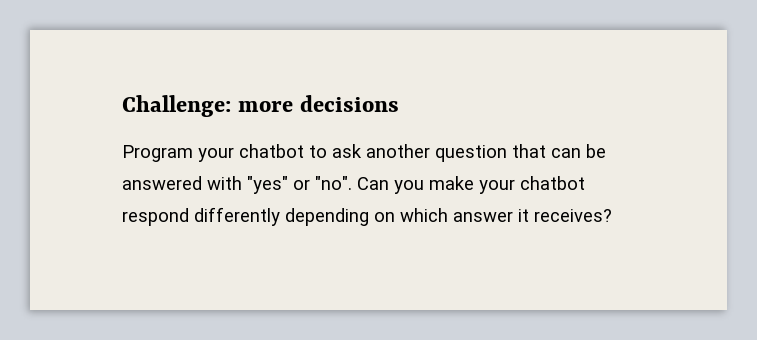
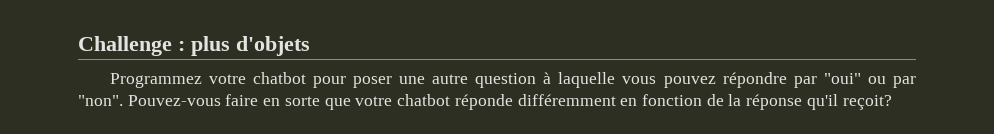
- Challenge: more decisions
- Program your chatbot to ask another question that can be answered with "yes" or "no". Can you make your chatbot respond differently depending on which answer it receives?
+ Challenge : plus d'objets
+ Programmez votre chatbot pour poser une autre question à laquelle vous pouvez répondre par "oui" ou par "non". Pouvez-vous faire en sorte que votre chatbot réponde différemment en fonction de la réponse qu'il reçoit?

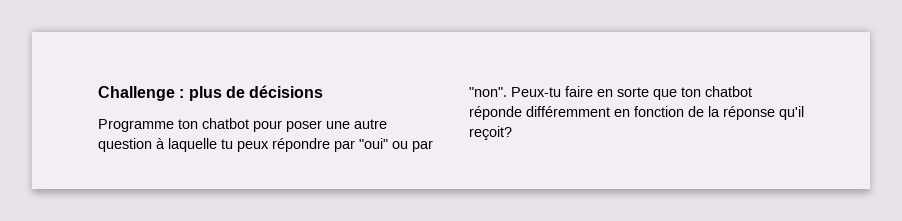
- Challenge : plus d'objets
- Programmez votre chatbot pour poser une autre question à laquelle vous pouvez répondre par "oui" ou par "non".
+ Challenge : plus de décisions
+ Programme ton chatbot pour poser une autre question à laquelle tu peux répondre par "oui" ou par "non".
- Pouvez-vous faire en sorte que votre chatbot réponde différemment en fonction de la réponse qu'il reçoit?
+ Peux-tu faire en sorte que ton chatbot réponde différemment en fonction de la réponse qu'il reçoit?

